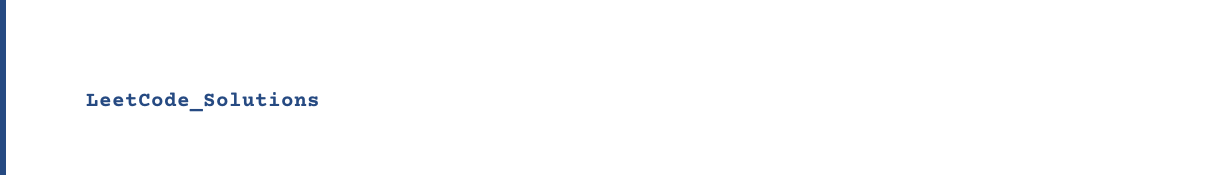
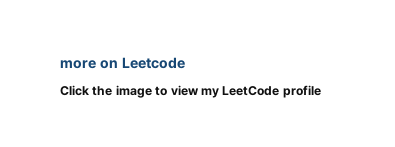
- LeetCode_Solutions
+ more on Leetcode
+ Click the image to view my LeetCode profile

